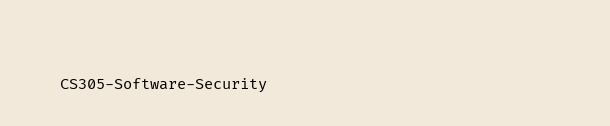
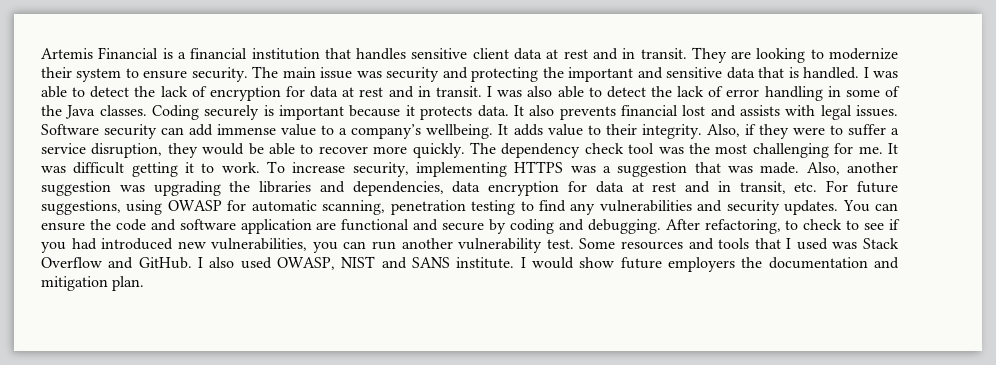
- CS305-Software-Security
+ Artemis Financial is a financial institution that handles sensitive client data at rest and in transit. They are looking to modernize their system to ensure security. The main issue was security and protecting the important and sensitive data that is handled. I was able to detect the lack of encryption for data at rest and in transit. I was also able to detect the lack of error handling in some of the Java classes. Coding securely is important because it protects data. It also prevents financial lost and assists with legal issues. Software security can add immense value to a company’s wellbeing. It adds value to their integrity. Also, if they were to suffer a service disruption, they would be able to recover more quickly. The dependency check tool was the most challenging for me. It was difficult getting it to work. To increase security, implementing HTTPS was a suggestion that was made. Also, another suggestion was upgrading the libraries and dependencies, data encryption for data at rest and in transit, etc. For future suggestions, using OWASP for automatic scanning, penetration testing to find any vulnerabilities and security updates. You can ensure the code and software application are functional and secure by coding and debugging. After refactoring, to check to see if you had introduced new vulnerabilities, you can run another vulnerability test. Some resources and tools that I used was Stack Overflow and GitHub. I also used OWASP, NIST and SANS institute. I would show future employers the documentation and mitigation plan.

